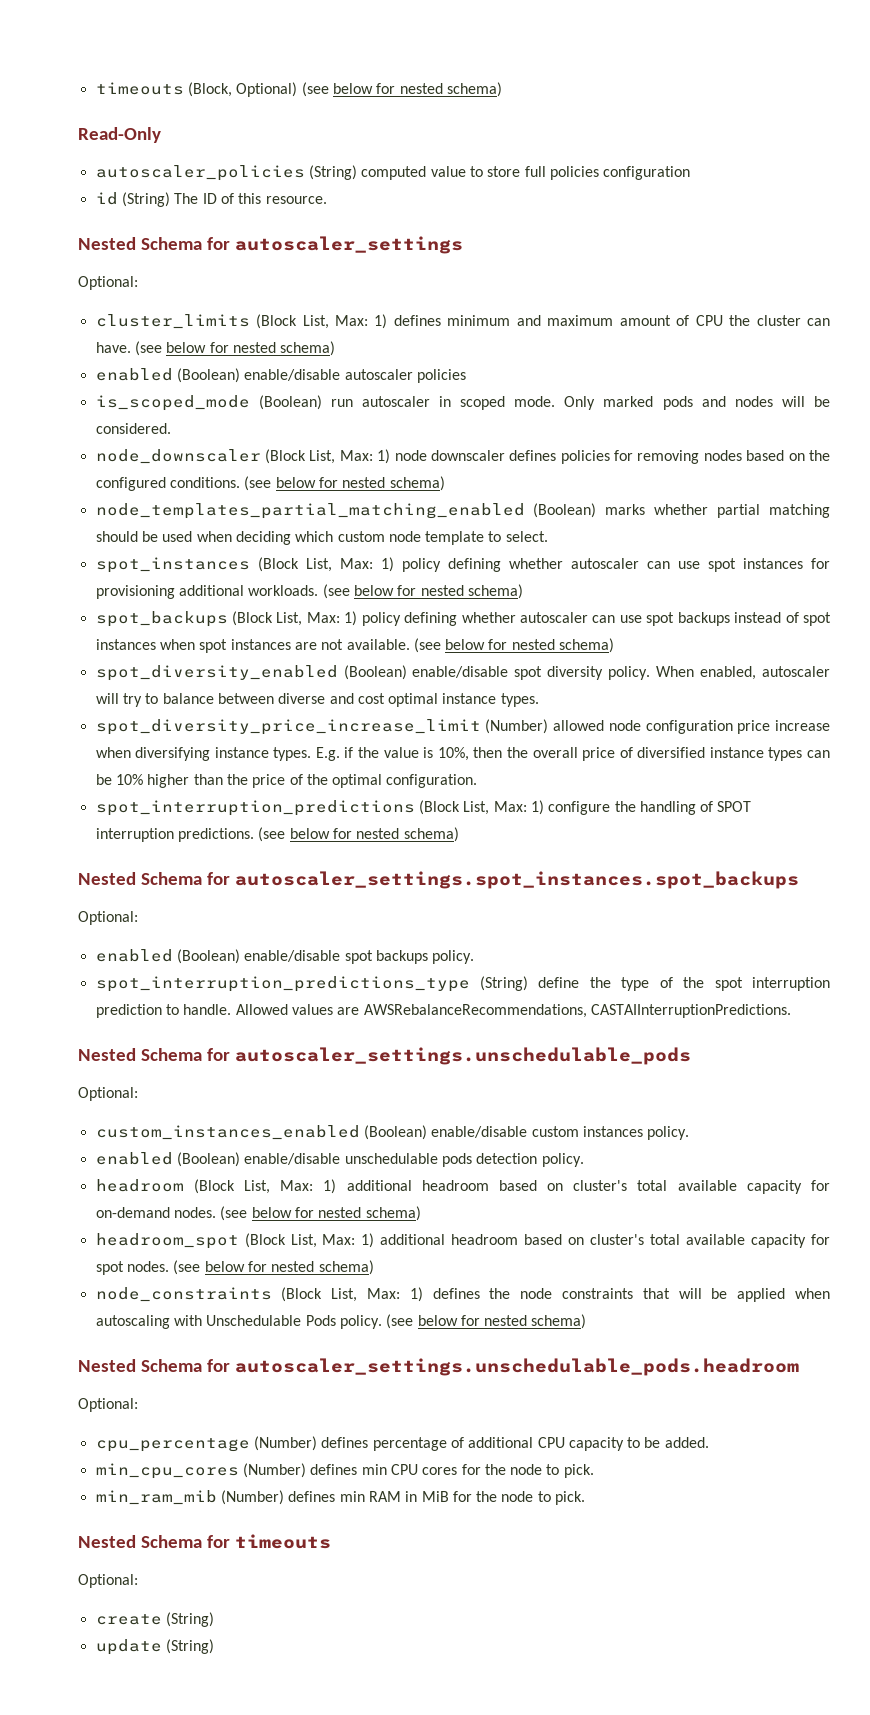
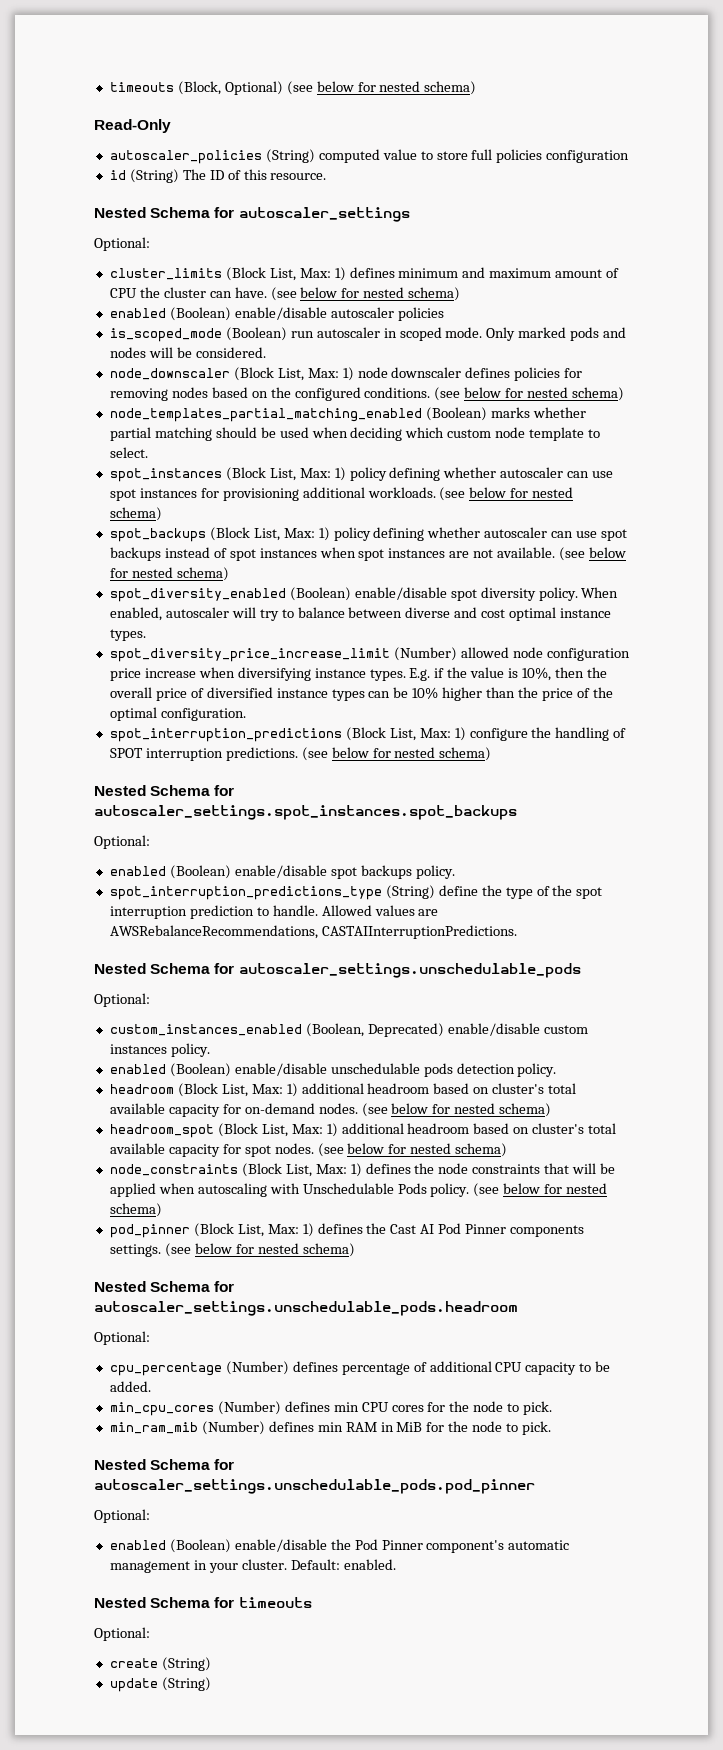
- custom_instances_enabled (Boolean) enable/disable custom instances policy.
+ custom_instances_enabled (Boolean, Deprecated) enable/disable custom instances policy.
+ pod_pinner (Block List, Max: 1) defines the Cast AI Pod Pinner components settings. (see below for nested schema)
+ Nested Schema for autoscaler_settings.unschedulable_pods.pod_pinner
+ Optional:
+ enabled (Boolean) enable/disable the Pod Pinner component's automatic management in your cluster. Default: enabled.

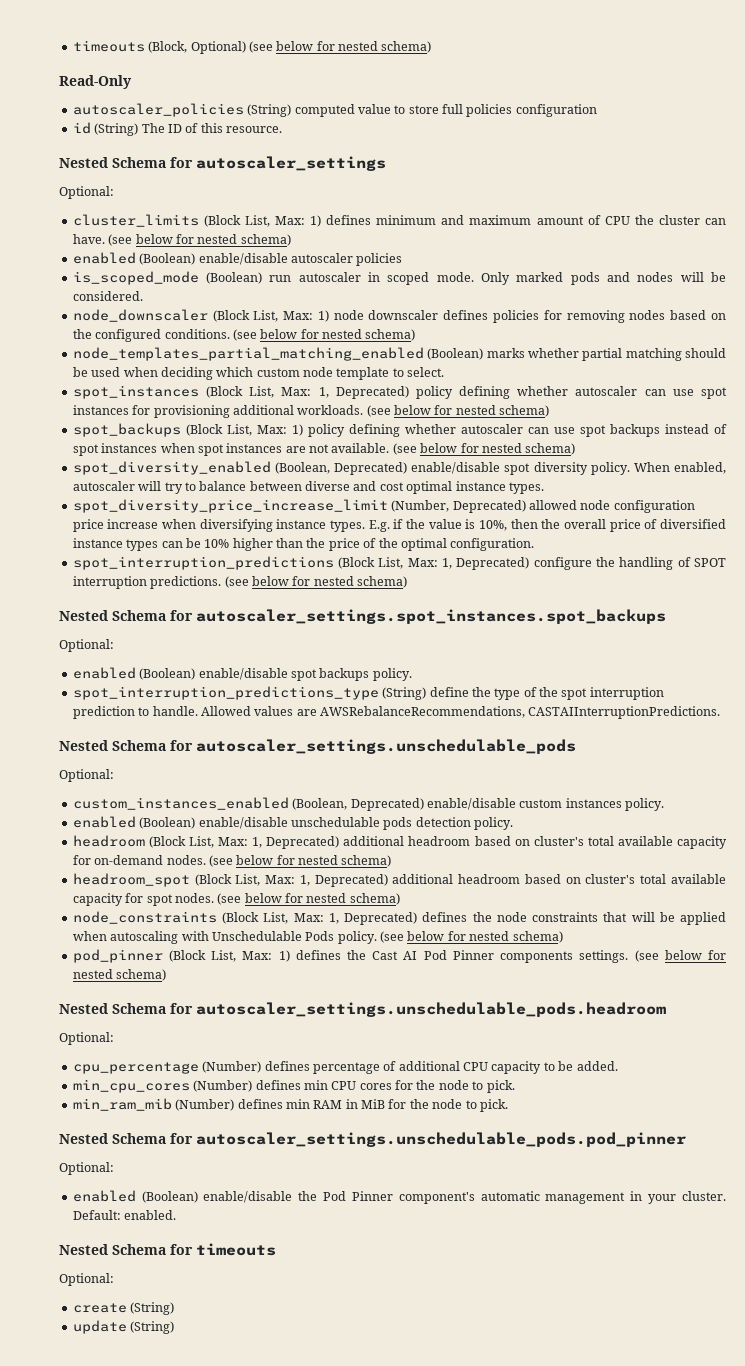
- spot_instances (Block List, Max: 1) policy defining whether autoscaler can use spot instances for provisioning additional workloads.
+ spot_instances (Block List, Max: 1, Deprecated) policy defining whether autoscaler can use spot instances for provisioning additional workloads.
- spot_diversity_enabled (Boolean) enable/disable spot diversity policy.
+ spot_diversity_enabled (Boolean, Deprecated) enable/disable spot diversity policy.
- spot_diversity_price_increase_limit (Number) allowed node configuration price increase when diversifying instance types.
+ spot_diversity_price_increase_limit (Number, Deprecated) allowed node configuration price increase when diversifying instance types.
- spot_interruption_predictions (Block List, Max: 1) configure the handling of SPOT interruption predictions.
+ spot_interruption_predictions (Block List, Max: 1, Deprecated) configure the handling of SPOT interruption predictions.
- headroom (Block List, Max: 1) additional headroom based on cluster's total available capacity for on-demand nodes.
+ headroom (Block List, Max: 1, Deprecated) additional headroom based on cluster's total available capacity for on-demand nodes.
- headroom_spot (Block List, Max: 1) additional headroom based on cluster's total available capacity for spot nodes.
+ headroom_spot (Block List, Max: 1, Deprecated) additional headroom based on cluster's total available capacity for spot nodes.
- node_constraints (Block List, Max: 1) defines the node constraints that will be applied when autoscaling with Unschedulable Pods policy.
+ node_constraints (Block List, Max: 1, Deprecated) defines the node constraints that will be applied when autoscaling with Unschedulable Pods policy.

